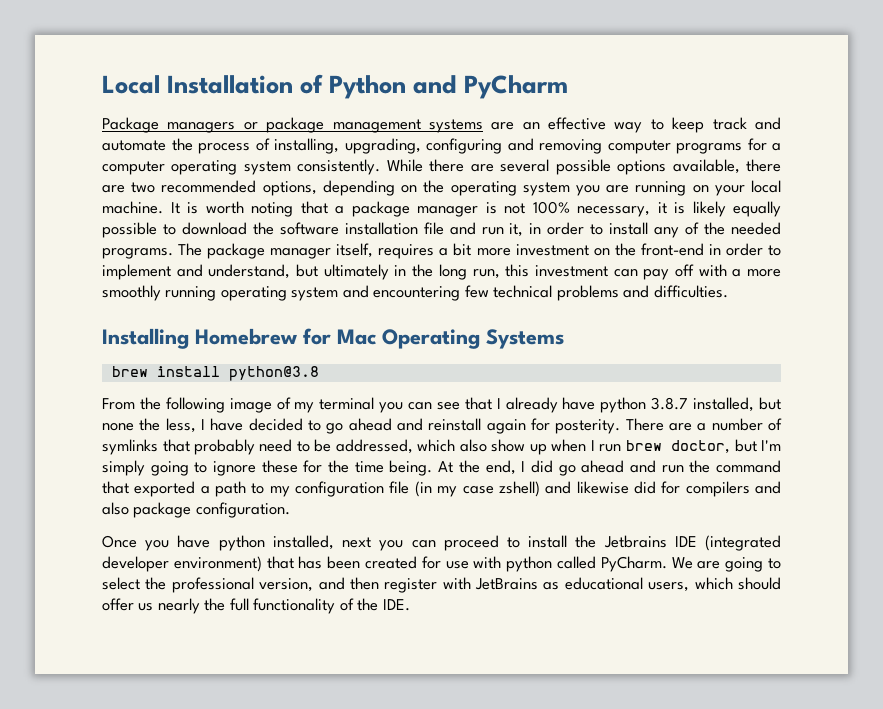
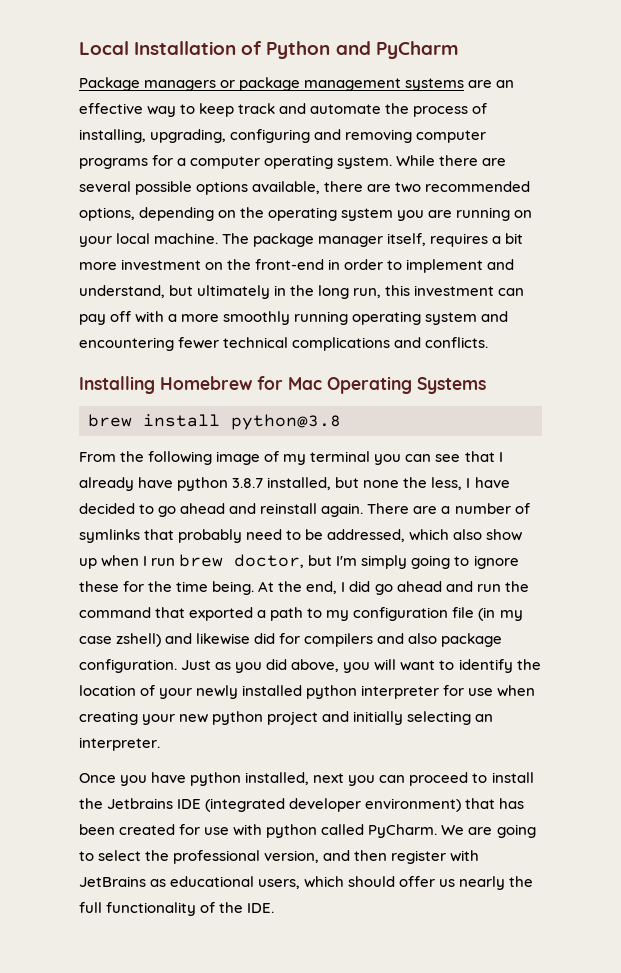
- Package managers or package management systems are an effective way to keep track and automate the process of installing, upgrading, configuring and removing computer programs for a computer operating system consistently.
+ Package managers or package management systems are an effective way to keep track and automate the process of installing, upgrading, configuring and removing computer programs for a computer operating system.
- It is worth noting that a package manager is not 100% necessary, it is likely equally possible to download the software installation file and run it, in order to install any of the needed programs.
- The package manager itself, requires a bit more investment on the front-end in order to implement and understand, but ultimately in the long run, this investment can pay off with a more smoothly running operating system and encountering few technical problems and difficulties.
+ The package manager itself, requires a bit more investment on the front-end in order to implement and understand, but ultimately in the long run, this investment can pay off with a more smoothly running operating system and encountering fewer technical complications and conflicts.
- From the following image of my terminal you can see that I already have python 3.8.7 installed, but none the less, I have decided to go ahead and reinstall again for posterity.
+ From the following image of my terminal you can see that I already have python 3.8.7 installed, but none the less, I have decided to go ahead and reinstall again.
+ Just as you did above, you will want to identify the location of your newly installed python interpreter for use when creating your new python project and initially selecting an interpreter.

